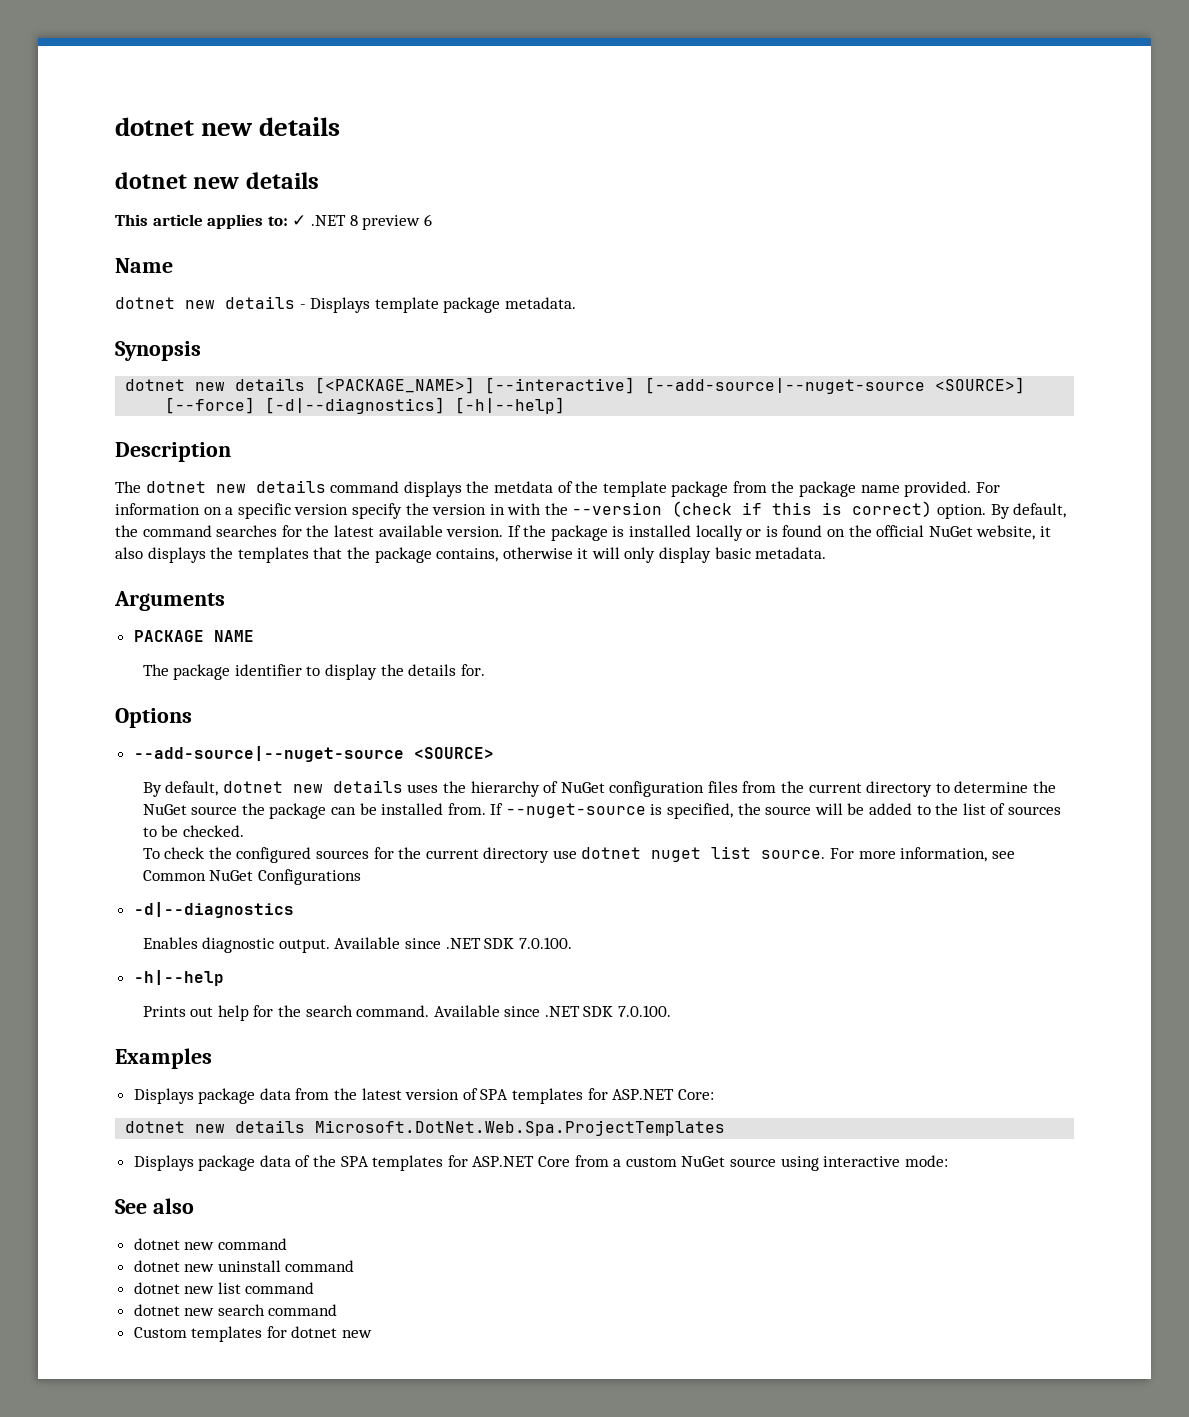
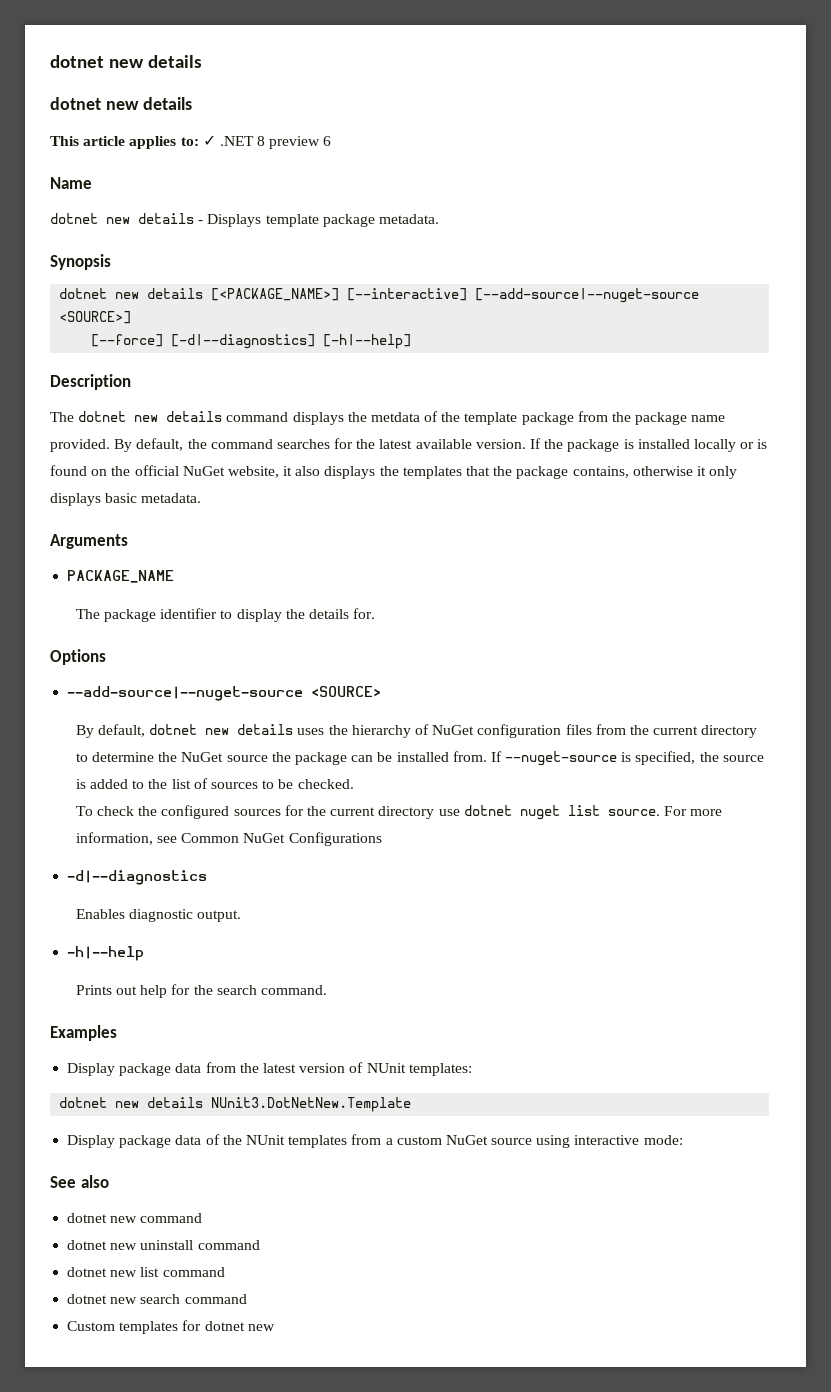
- For information on a specific version specify the version in with the --version (check if this is correct) option.
- If the package is installed locally or is found on the official NuGet website, it also displays the templates that the package contains, otherwise it will only display basic metadata.
+ If the package is installed locally or is found on the official NuGet website, it also displays the templates that the package contains, otherwise it only displays basic metadata.
- PACKAGE NAME
+ PACKAGE_NAME
- If --nuget-source is specified, the source will be added to the list of sources to be checked.
+ If --nuget-source is specified, the source is added to the list of sources to be checked.
- Enables diagnostic output. Available since .NET SDK 7.0.100.
+ Enables diagnostic output.
- Prints out help for the search command. Available since .NET SDK 7.0.100.
+ Prints out help for the search command.
- Displays package data from the latest version of SPA templates for ASP.NET Core:
- dotnet new details Microsoft.DotNet.Web.Spa.ProjectTemplates
- Displays package data of the SPA templates for ASP.NET Core from a custom NuGet source using interactive mode:
+ Display package data from the latest version of NUnit templates:
+ dotnet new details NUnit3.DotNetNew.Template
+ Display package data of the NUnit templates from a custom NuGet source using interactive mode:

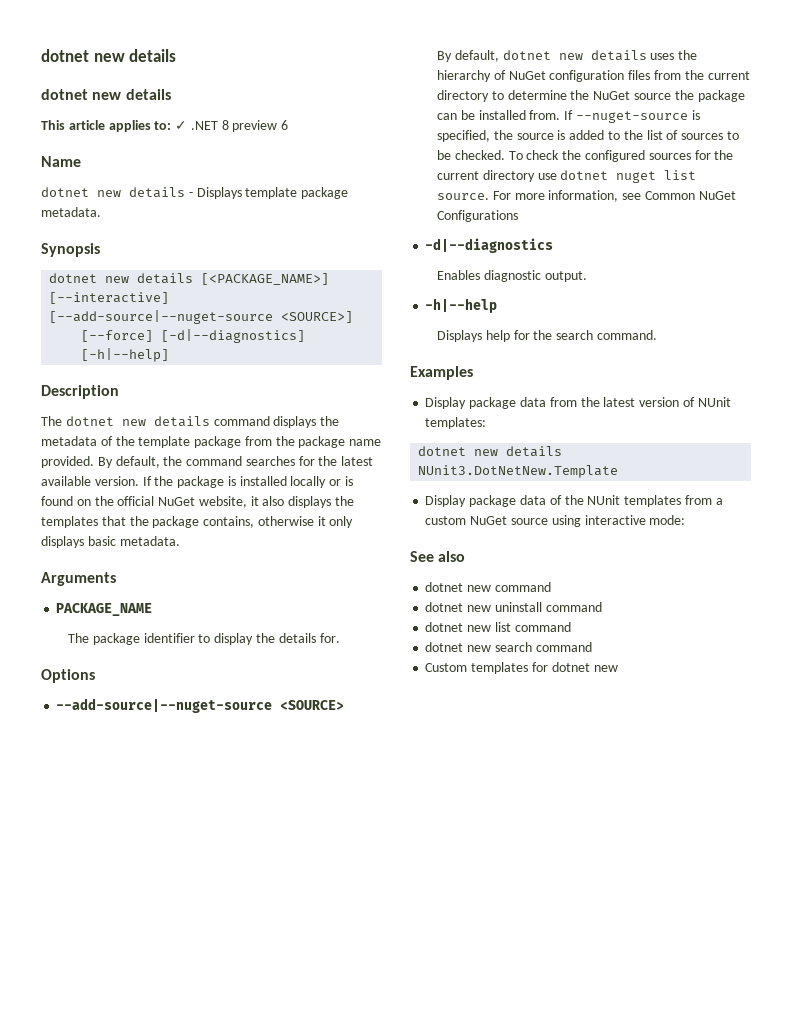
- The dotnet new details command displays the metdata of the template package from the package name provided.
+ The dotnet new details command displays the metadata of the template package from the package name provided.
- If --nuget-source is specified, the source is added to the list of sources to be checked.
- To check the configured sources for the current directory use dotnet nuget list source.
+ If --nuget-source is specified, the source is added to the list of sources to be checked. To check the configured sources for the current directory use dotnet nuget list source.
- Prints out help for the search command.
+ Displays help for the search command.

